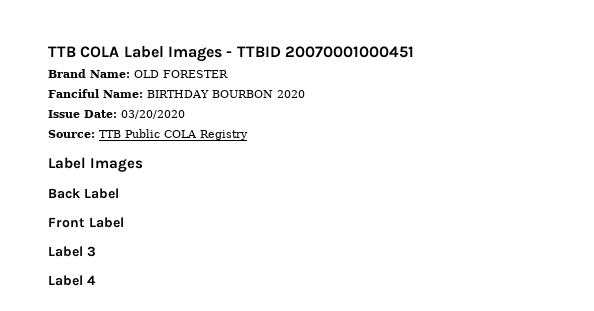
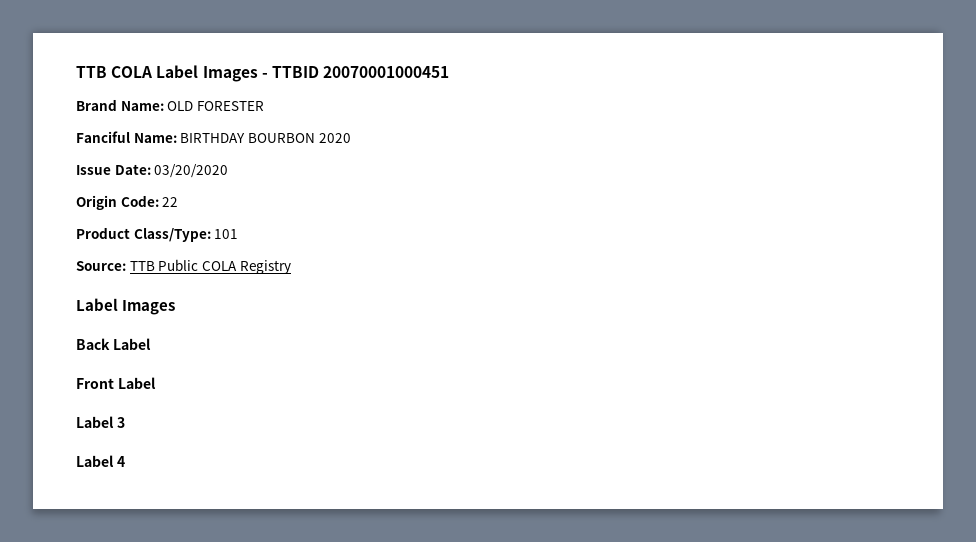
+ Origin Code: 22
+ Product Class/Type: 101

